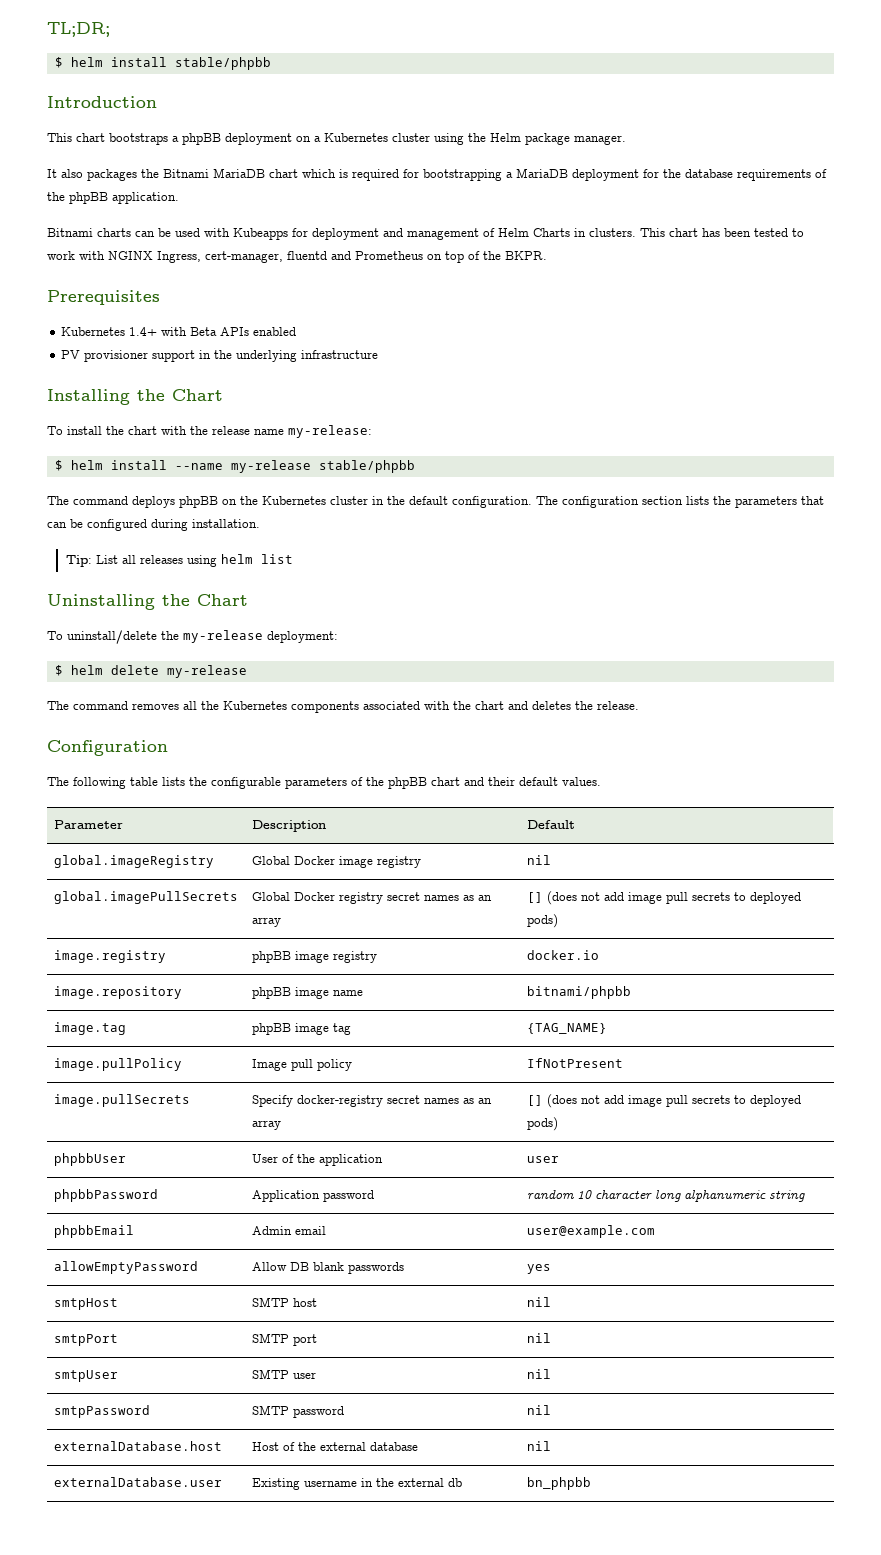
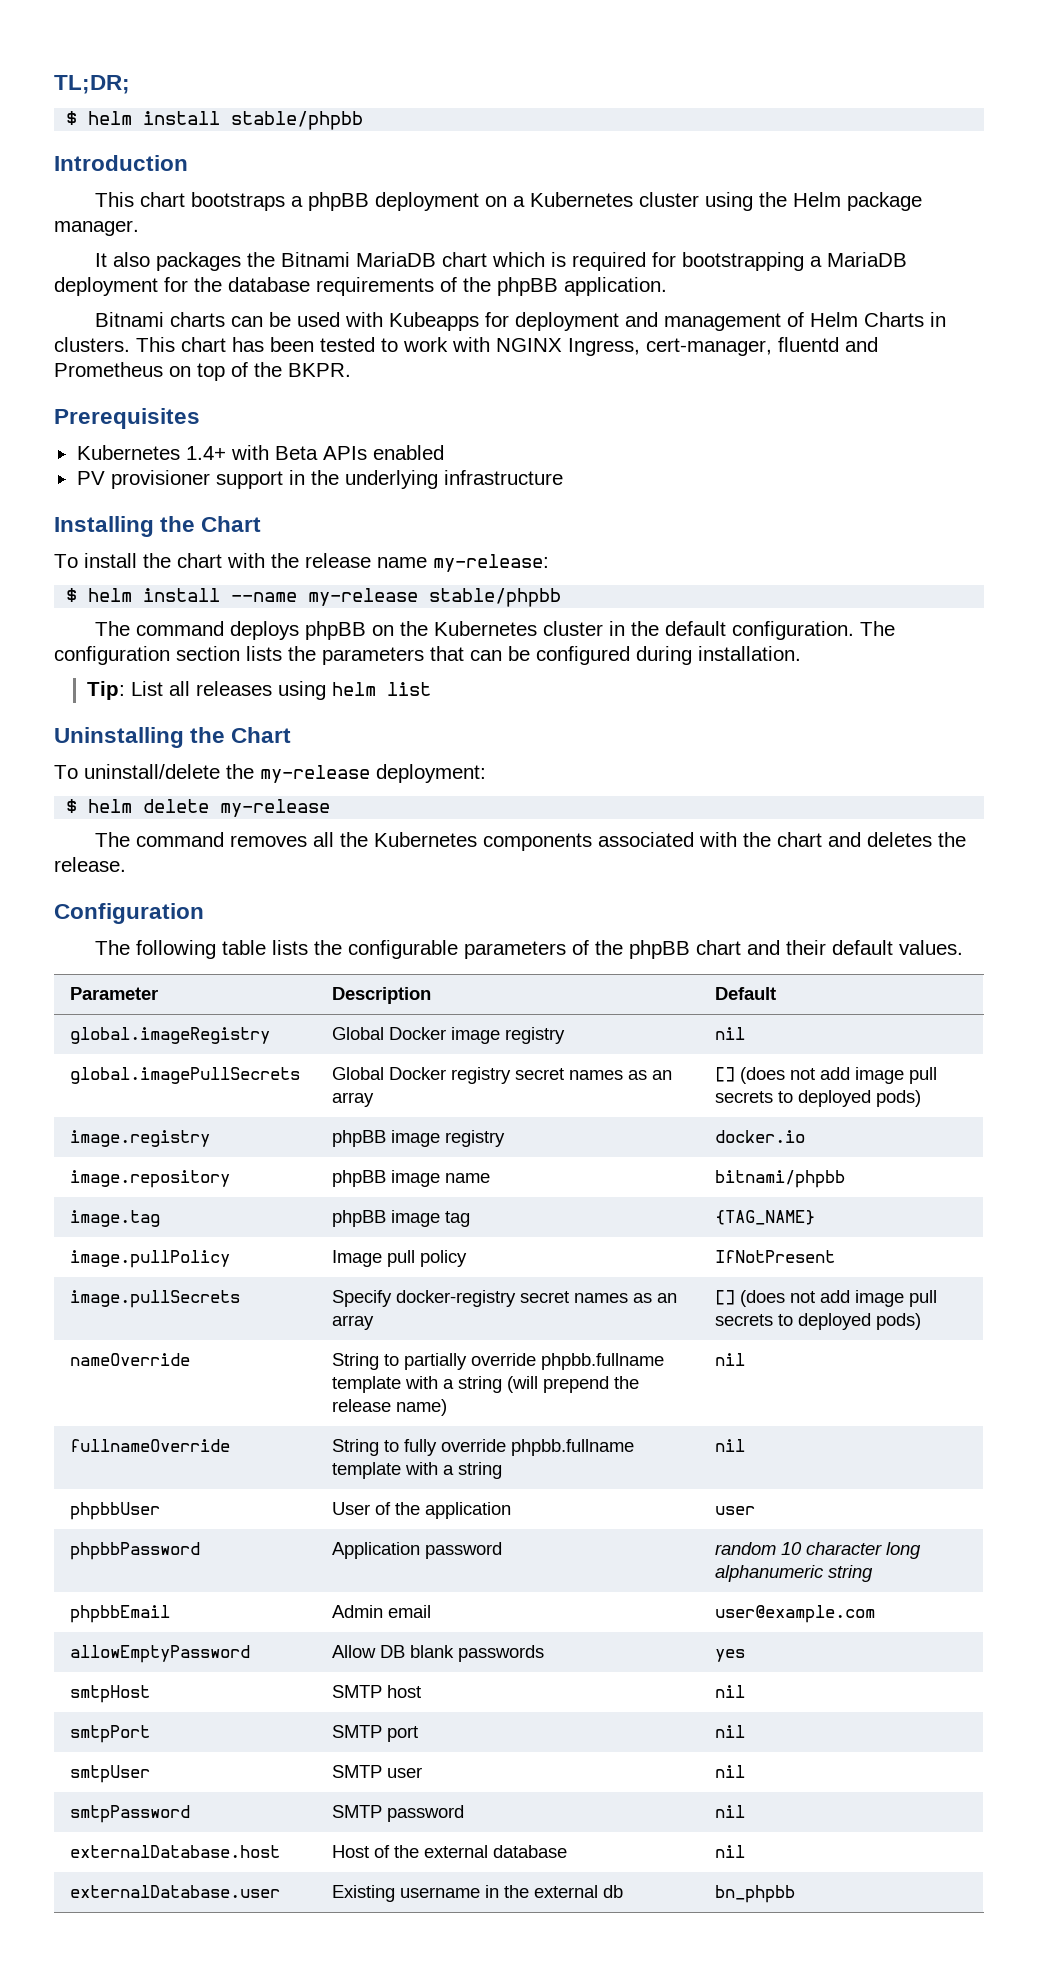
+ nameOverride | String to partially override phpbb.fullname template with a string (will prepend the release name) | nil
+ fullnameOverride | String to fully override phpbb.fullname template with a string | nil

